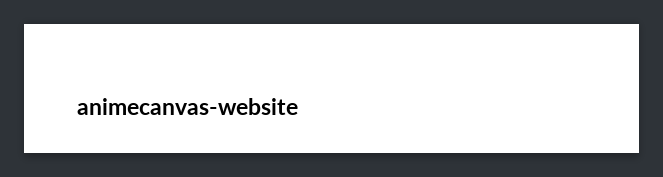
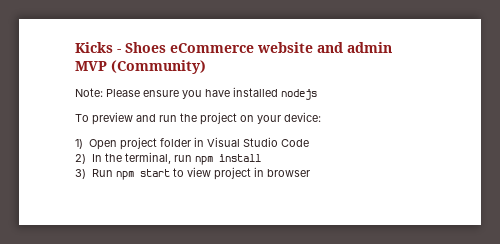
- animecanvas-website
+ Kicks - Shoes eCommerce website and admin MVP (Community)
+ Note: Please ensure you have installed nodejs
+ To preview and run the project on your device:
+ 1) Open project folder in Visual Studio Code
+ 2) In the terminal, run npm install
+ 3) Run npm start to view project in browser

